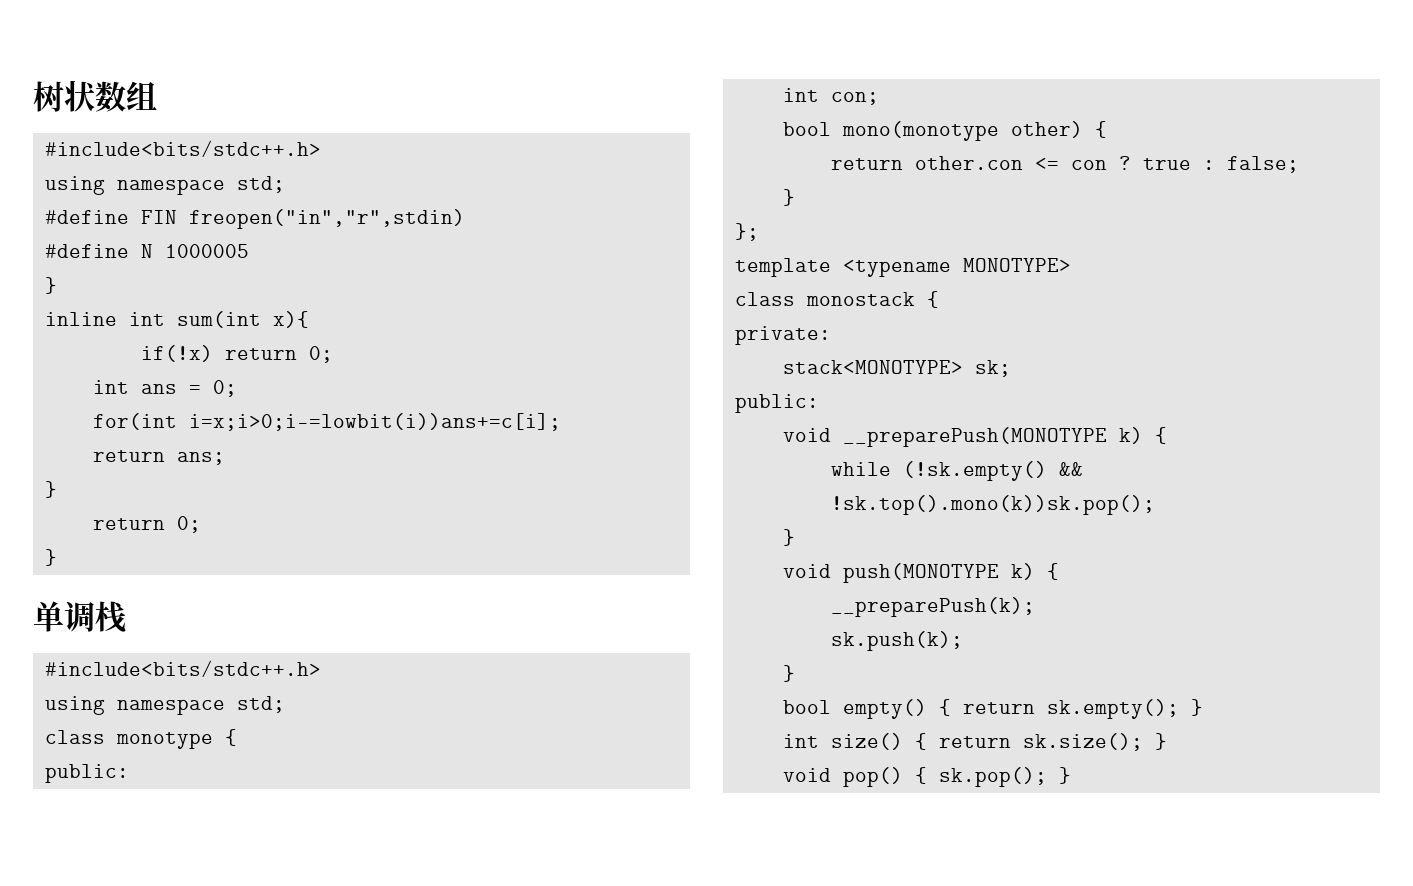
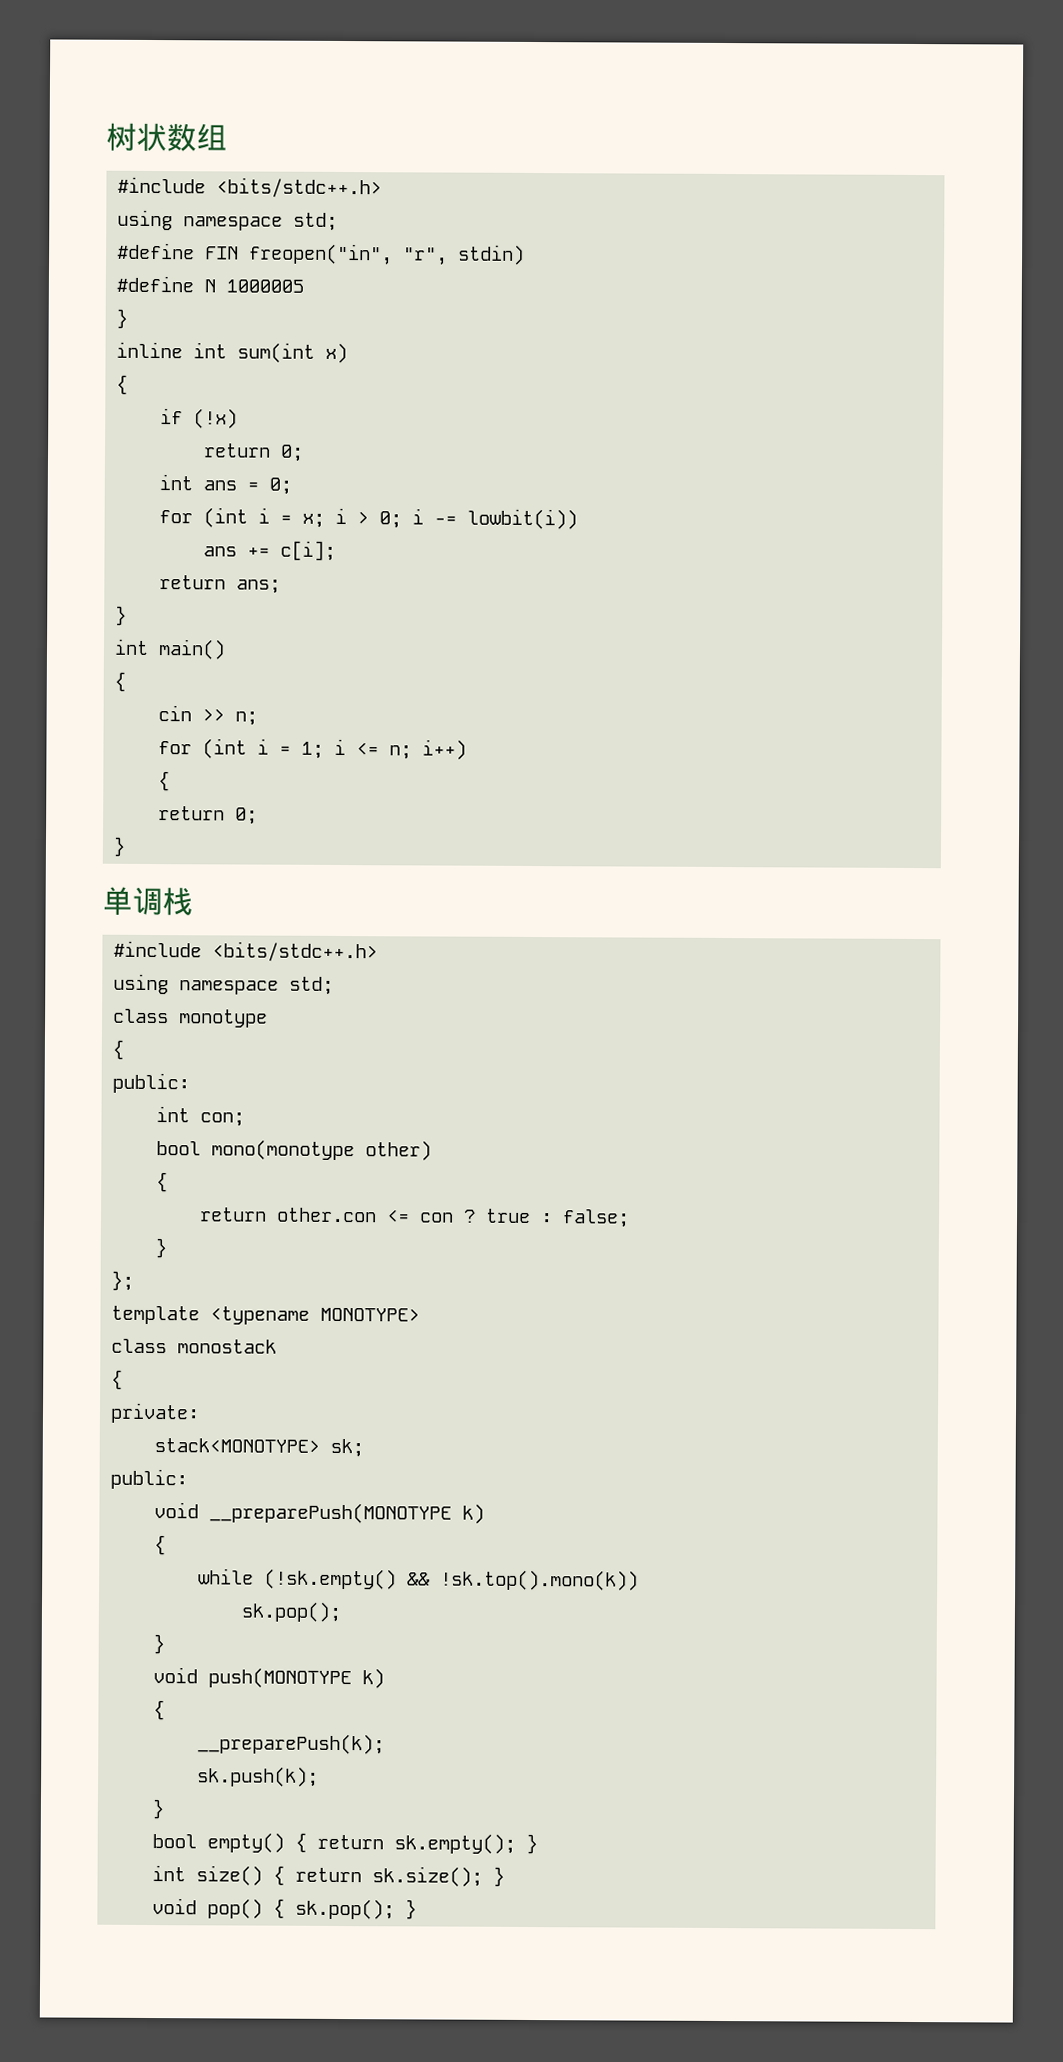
  树状数组
- #include<bits/stdc++.h>
+ #include <bits/stdc++.h>
- #define FIN freopen("in","r",stdin)
+ #define FIN freopen("in", "r", stdin)
- inline int sum(int x){
- if(!x) return 0;
+ inline int sum(int x)
+ {
+ if (!x)
+ return 0;
- for(int i=x;i>0;i-=lowbit(i))ans+=c[i];
+ for (int i = x; i > 0; i -= lowbit(i))
+ ans += c[i];
  return ans;
  }
+ int main()
+ {
+ cin >> n;
+ for (int i = 1; i <= n; i++)
+ {
  单调栈
- #include<bits/stdc++.h>
+ #include <bits/stdc++.h>
- class monotype {
+ class monotype
+ {
- bool mono(monotype other) {
+ bool mono(monotype other)
+ {
- class monostack {
+ class monostack
+ {
- void __preparePush(MONOTYPE k) {
+ void __preparePush(MONOTYPE k)
+ {
- while (!sk.empty() && !sk.top().mono(k))sk.pop();
+ while (!sk.empty() && !sk.top().mono(k))
+ sk.pop();
- void push(MONOTYPE k) {
+ void push(MONOTYPE k)
+ {

